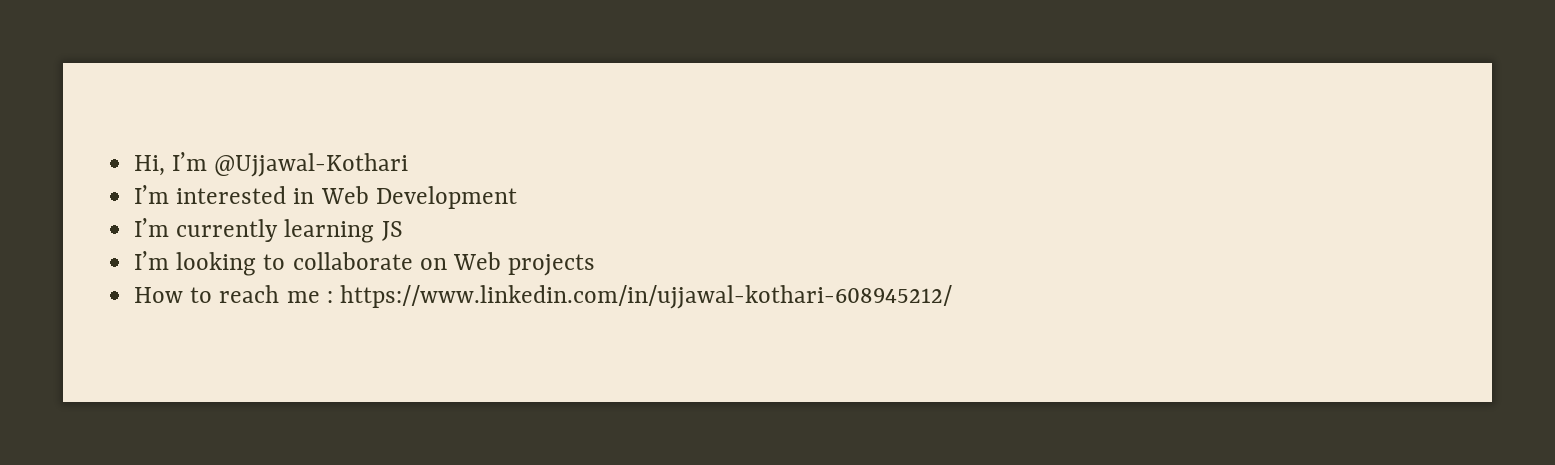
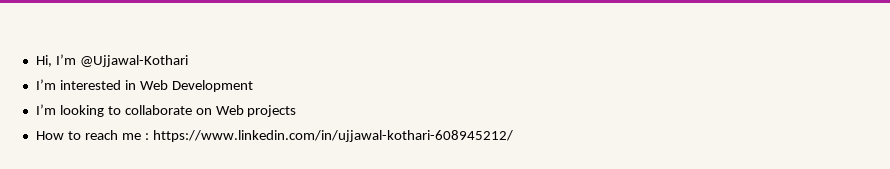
- I’m currently learning JS

